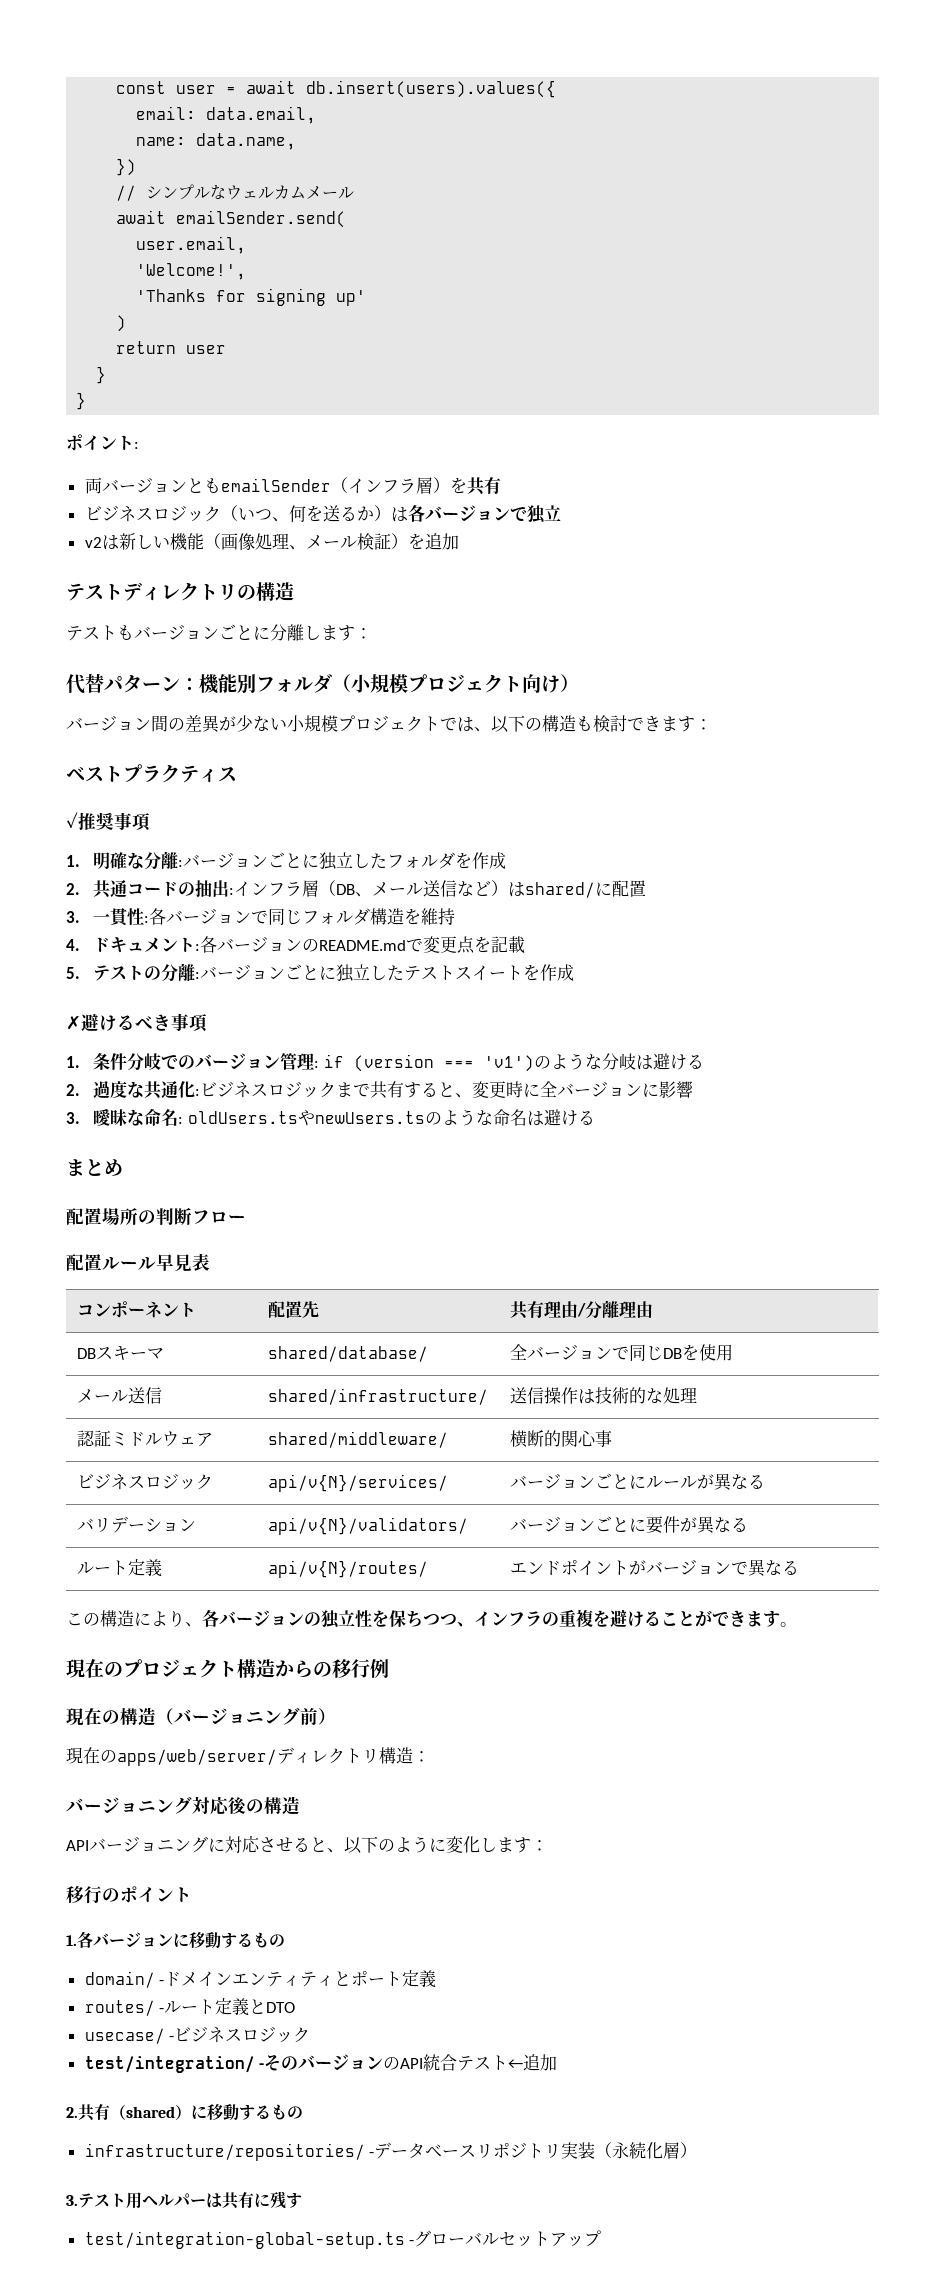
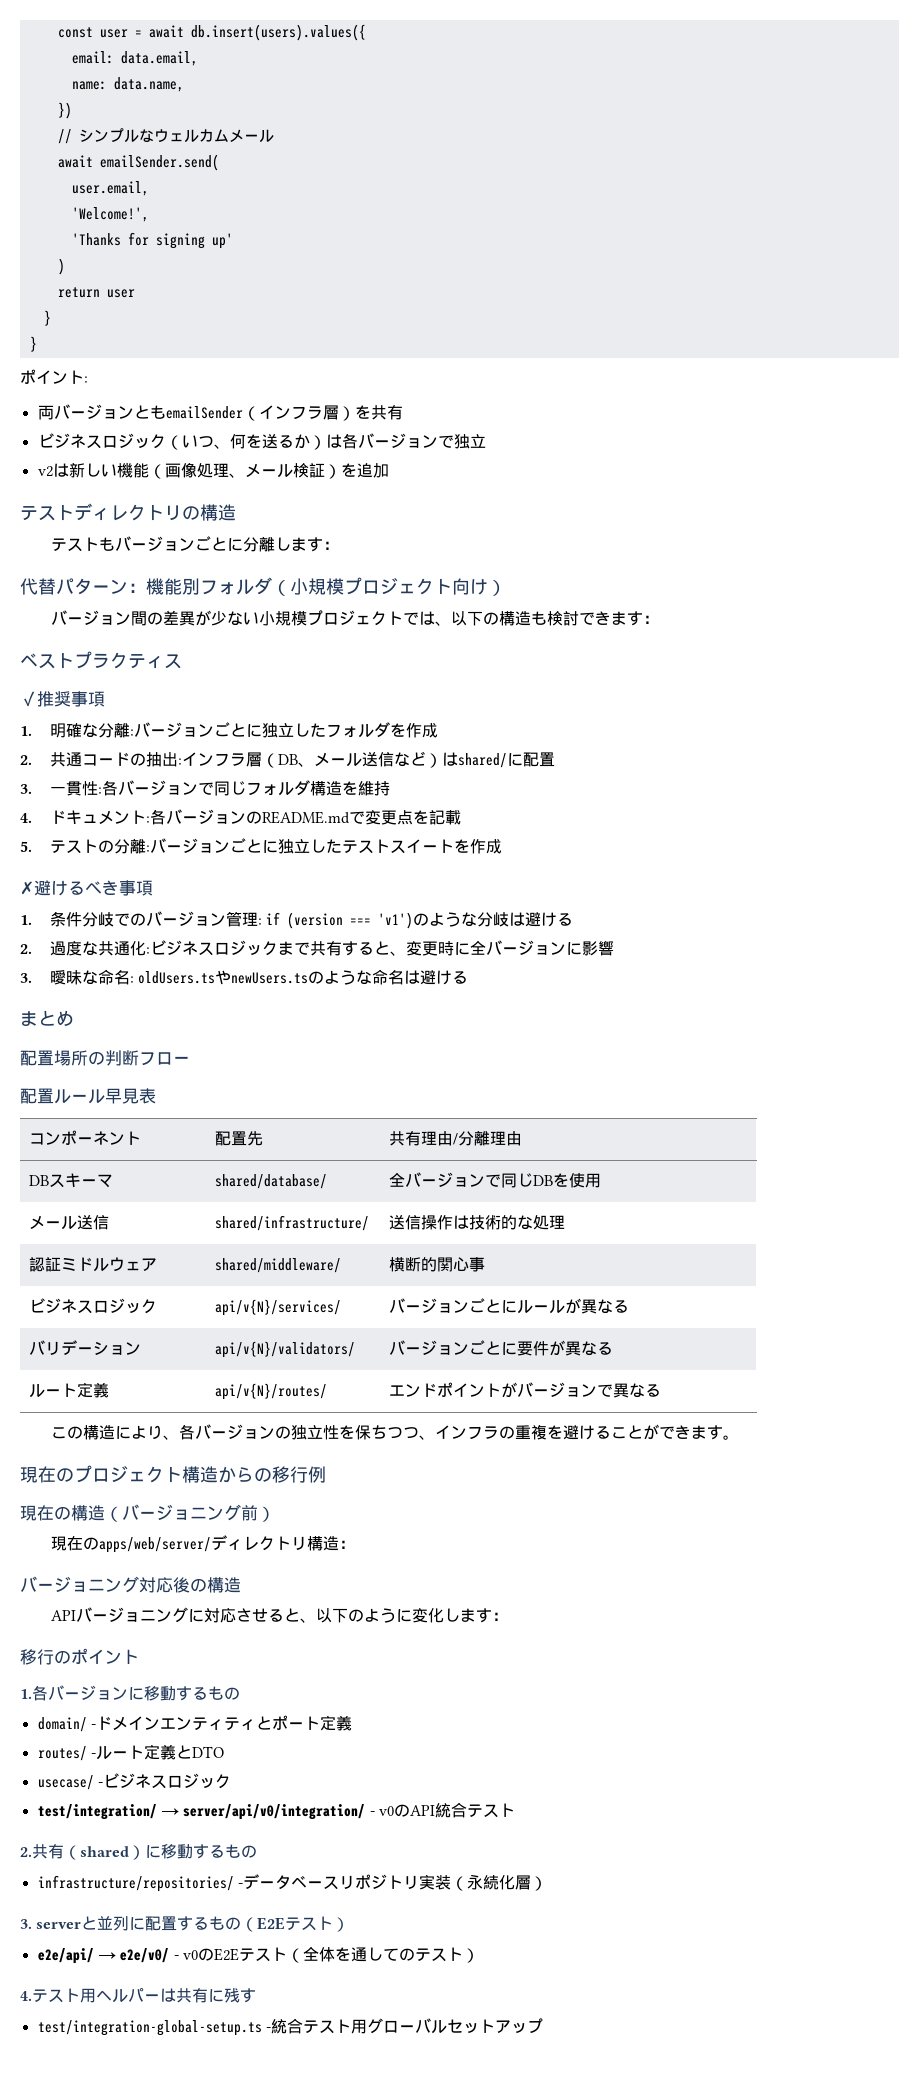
- test/integration/ -そのバージョンのAPI統合テスト←追加
+ test/integration/ → server/api/v0/integration/ - v0のAPI統合テスト
- 3.テスト用ヘルパーは共有に残す
+ 3. serverと並列に配置するもの（E2Eテスト）
+ e2e/api/ → e2e/v0/ - v0のE2Eテスト（全体を通してのテスト）
+ 4.テスト用ヘルパーは共有に残す
- test/integration-global-setup.ts -グローバルセットアップ
+ test/integration-global-setup.ts -統合テスト用グローバルセットアップ

